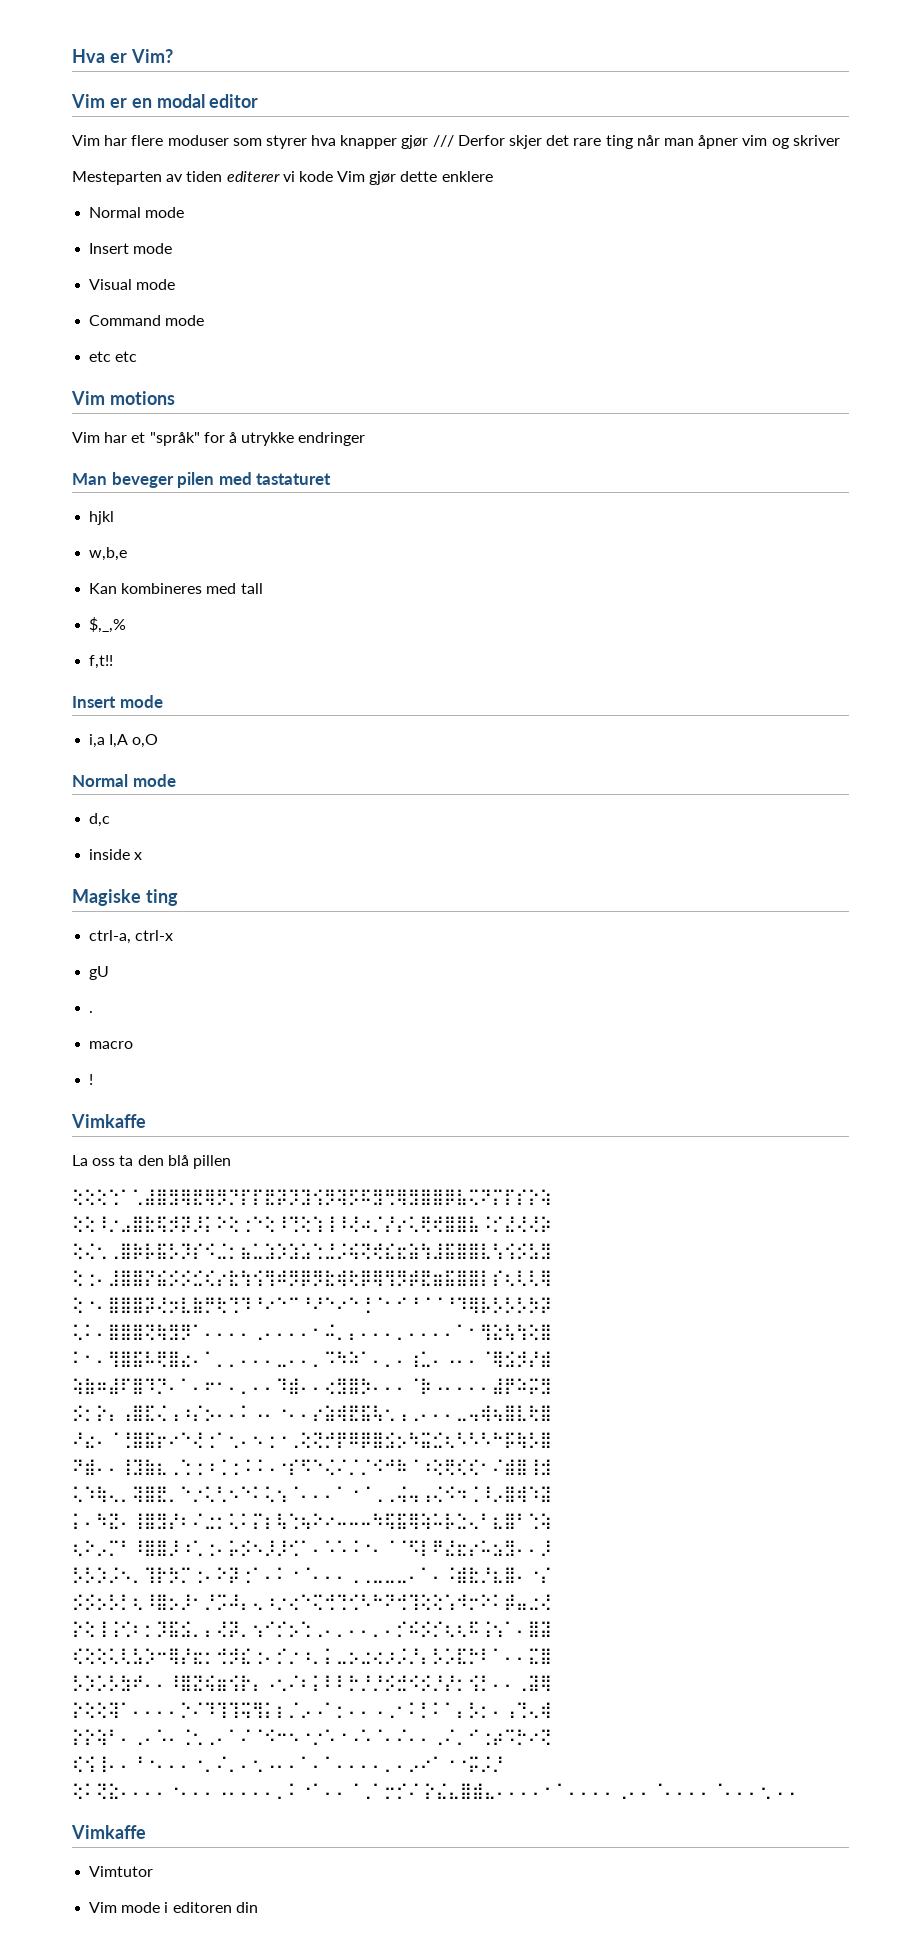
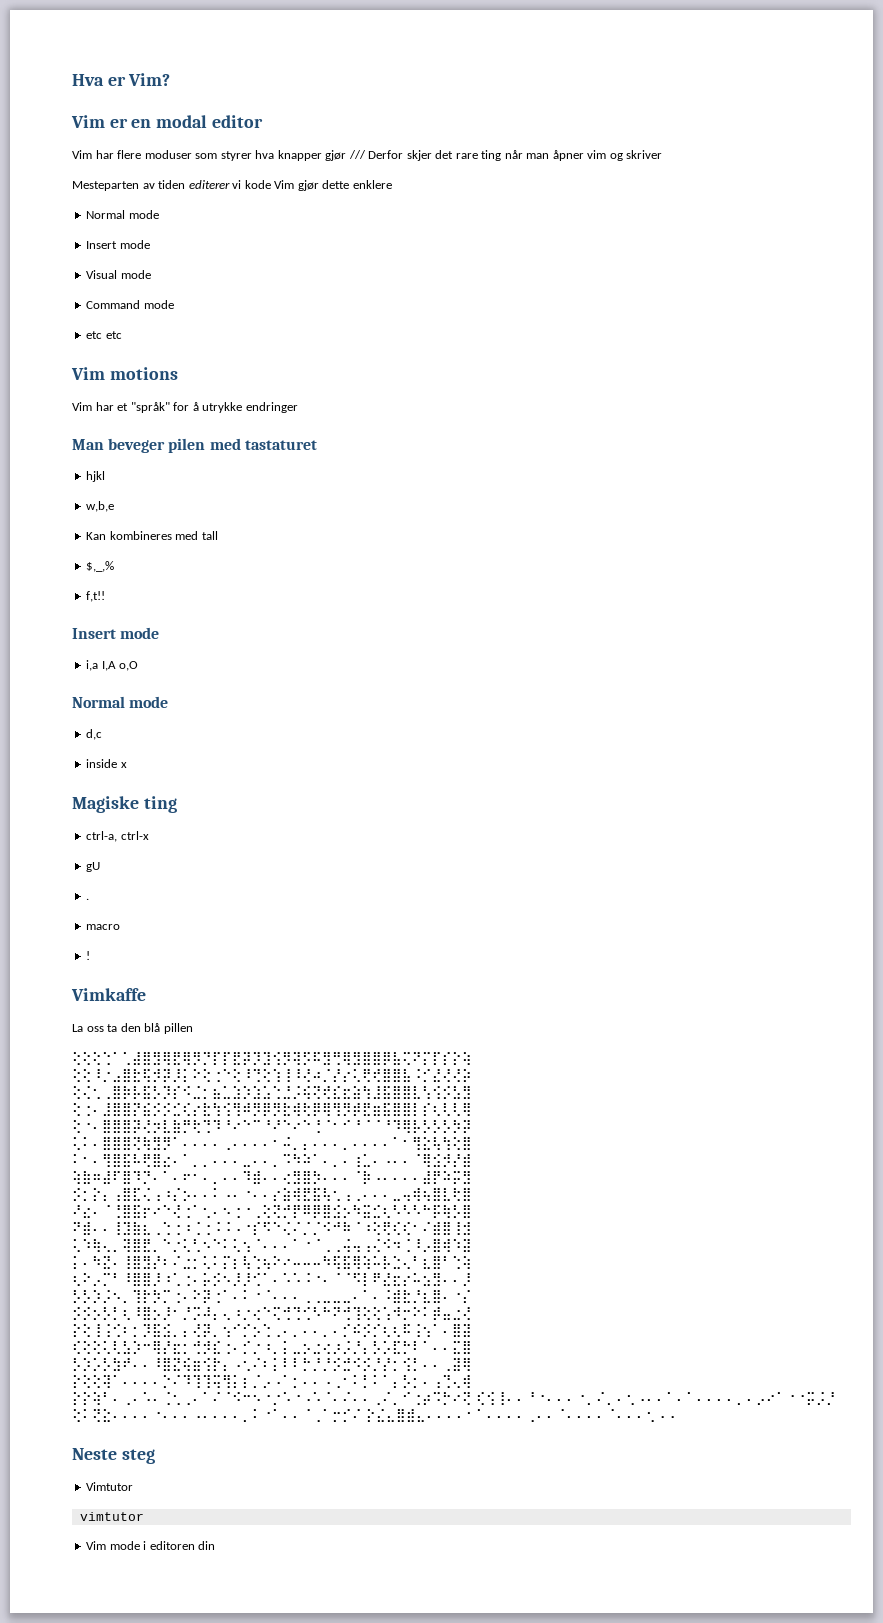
  ⢕⢕⢕⢑⠁⢁⣼⣿⣻⢿⣟⢿⡻⡙⡏⡏⣟⡽⡹⣹⢪⡻⢽⡫⠯⣻⢛⢿⣻⣿⣿⡿⣧⢍⠝⡍⡏⡎⡕⢵ ⢕⢕⠸⡐⣠⣿⣗⢯⡺⡽⡸⡅⠕⢕⢐⠑⢕⠸⢙⢕⢱⢸⠸⢜⠴⡈⡜⡔⢅⢟⢞⣿⣿⣧⠨⡊⣜⢜⢜⡵ ⢕⢌⢂⢀⣿⡷⡧⣯⡣⡹⡎⠪⣈⡂⣦⣁⣱⡱⣱⣡⢑⣘⡨⢮⢝⢞⣎⣖⣵⢳⣸⣯⣿⣿⣇⢣⢪⡪⣣⣻ ⢕⢐⠄⣸⣿⣿⡝⣮⡪⡪⣊⢎⡔⣗⢳⢪⢻⠾⡻⡿⡻⣗⢾⢗⡿⢿⢻⡻⡾⣟⣶⣯⣿⣿⡇⡎⢆⢇⢇⢿ ⢕⠐⠄⣿⣿⣿⡽⢜⡲⣇⣷⡛⢗⢙⠹⠘⠔⠑⠉⠘⠜⠑⠔⠑⢘⠈⠂⠊⠘⠈⠈⠘⠹⢿⡧⡣⡣⡣⡳⡽ ⢅⠅⠄⣿⣿⣿⢝⢷⣻⡻⠁⠄⠄⠄⠄⢀⠄⠄⠄⠄⠂⠬⡀⡄⠄⠄⠄⡀⠄⠄⠄⠄⠁⠂⢻⣕⢧⢳⢕⣿ ⠅⠂⠄⢻⣿⣯⠧⢟⣿⣔⠄⠁⡀⡀⠄⠄⠄⣀⠄⠄⡀⠩⠳⠵⠁⠄⡀⠄⢰⣁⠄⠠⠄⠄⠈⢿⣪⡺⡜⣾ ⢵⣷⠶⣼⠏⣿⠹⡙⠄⠁⠄⠖⠂⠄⡀⠄⠄⠹⣾⠄⠄⢔⣻⣿⡳⠄⠄⠄⠈⡷⠠⠄⠄⠄⠄⣼⡟⠵⡭⣻ ⡪⡂⡕⡄⢠⣿⣏⢌⢠⠰⡌⡢⠄⠄⠅⠠⠄⠐⠄⠄⡔⣵⢾⣟⣯⢧⢂⢠⢀⠄⠄⠄⣀⢤⢾⢦⣿⣇⢗⣿ ⠜⣔⠄⠈⢘⣿⣯⡖⠔⠑⢜⢐⠁⢂⠄⠢⢐⠐⢀⢕⢝⡚⡟⠿⡿⣿⣪⡢⠳⣭⣊⢆⠣⠣⠣⠓⡯⢷⡣⣿ ⠝⣾⠄⠄⢸⣹⣷⣆⢀⢑⢐⠰⢈⢐⠨⠨⠠⠐⡎⠫⠑⢌⠌⡈⡈⠪⠚⠷⠈⠰⢕⢟⢎⢎⠂⠌⣾⣿⢸⣺ ⢅⠱⢷⢄⡀⢽⣿⣟⡀⠑⡐⢅⢃⠢⠑⠅⢅⢢⠈⠄⠄⠄⠁⠐⠈⢀⢀⢬⢤⢠⢌⠪⠲⢈⠸⡠⣿⢾⠱⣽ ⡅⠄⠳⣝⠄⢸⣿⣻⡜⠆⠌⣐⡂⢅⠅⡍⡆⢧⢑⢦⠕⠔⠤⠤⠤⠳⢯⣯⢿⢵⠥⡧⣑⢄⠃⣆⣿⠃⢑⢵ ⢆⠕⡠⡉⠃⠸⣿⣿⡸⠰⢁⢐⠄⡥⡪⠢⡸⡸⢊⠁⠄⠡⠡⠨⠐⠄⠈⠈⠫⡇⠟⣜⣖⡔⠥⣢⣻⠄⠄⡸ ⡣⡣⡱⡨⠢⡀⢹⡗⡳⡉⢐⠄⠕⡽⢐⠁⠄⠅⠐⠈⠄⠄⠄⢀⢀⣀⣀⣀⠄⠁⠄⠨⣾⣗⡘⣆⣿⠄⠐⡌ ⡪⡪⡢⡣⡃⢆⠸⣿⡢⡸⠂⡘⡩⠼⡄⢄⠰⡐⢔⠑⢍⢚⢙⢊⠣⠓⠝⢚⢹⢕⢕⢡⠺⡒⠕⠅⡾⣤⣐⢜ ⡕⢕⢸⢨⢊⠆⡂⡹⣯⣪⡀⡄⢜⡽⡀⢢⠊⡊⡢⢑⢀⠄⡀⠄⠄⡀⠄⡊⠮⡪⡊⢆⢆⠯⢨⢢⠁⠄⣿⣽ ⢎⢕⢕⢅⢇⣣⡱⠒⢿⡜⣖⡂⢚⡺⣎⢐⠄⡊⡐⠰⡀⡅⣀⡢⣐⢔⡰⡨⡘⡄⡣⡡⣏⡓⠇⠁⠄⠄⣍⣿ ⡣⡱⡡⡣⣳⠞⠄⠄⠸⣿⣝⢮⣶⢪⡗⡄⠠⢂⠌⠆⡅⠇⠇⡓⡘⡘⡪⣚⠪⡪⡘⡜⡂⢪⡃⠄⠄⢀⣽⢿ ⡕⢕⢕⢽⠁⠄⠄⠄⠄⡑⠌⠹⢹⢹⢭⢻⡅⡆⡈⡠⠠⠁⡂⠄⠄⠠⢀⠂⠅⡃⠅⠁⡄⡣⡂⠄⢠⢙⢄⢾ ⡕⡕⢵⠃⠄⢀⠄⠡⠄⢈⢂⢀⠄⠁⠌⠈⠪⠒⠢⠐⡐⠡⠐⠠⠡⠈⠄⠌⠄⠄⢀⠌⡀⠊⢐⡴⠩⡓⠔⢝ ⢎⢪⢸⠄⠄⠘⠐⠄⠄⠄⠐⡀⠌⡀⠄⢂⠠⠄⠄⠁⠄⠁⠄⠄⠄⠄⡀⠄⡠⠔⠁⠐⠐⡭⡨⡘ ⢕⠅⢝⣕⠄⠄⠄⠄⠐⠄⠄⠄⠠⠄⠄⠄⠄⡀⠅⠐⠁⠄⠄⠈⢀⠁⡒⡊⠌ ⡕⣌⣄⣿⣾⣄⠄⠄⠄⠄⠂⠁⠄⠄⠄⠄⢀⠄⠄⠈⠄⠄⠄⠄⠈⠄⠄⠄⢂⠠⠠
- Vimkaffe
+ Neste steg
+ vimtutor

